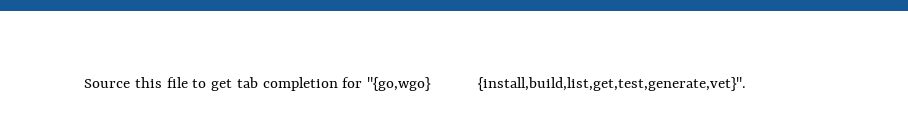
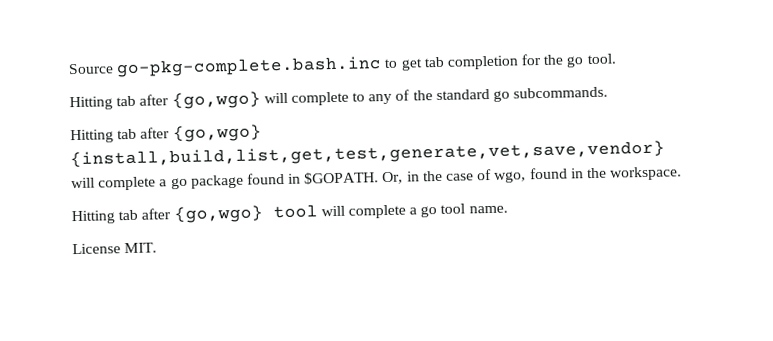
- Source this file to get tab completion for "{go,wgo} {install,build,list,get,test,generate,vet}".
+ Source go-pkg-complete.bash.inc to get tab completion for the go tool.
+ Hitting tab after {go,wgo} will complete to any of the standard go subcommands.
+ Hitting tab after {go,wgo} {install,build,list,get,test,generate,vet,save,vendor} will complete a go package found in $GOPATH. Or, in the case of wgo, found in the workspace.
+ Hitting tab after {go,wgo} tool will complete a go tool name.
+ License MIT.

